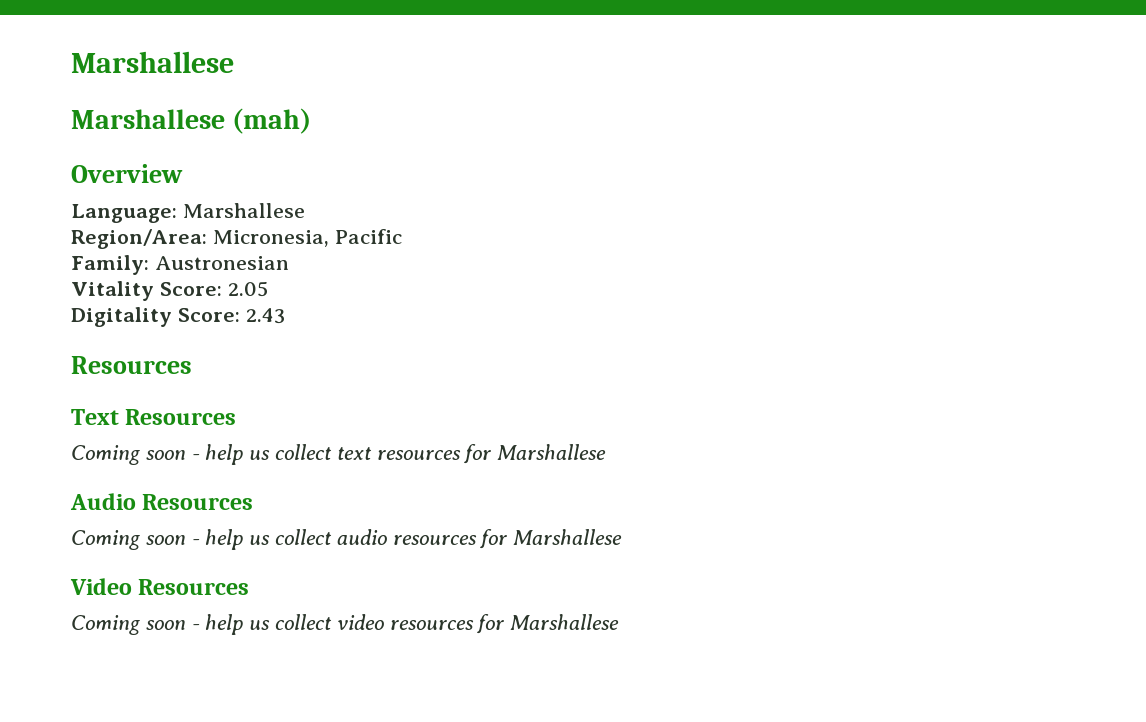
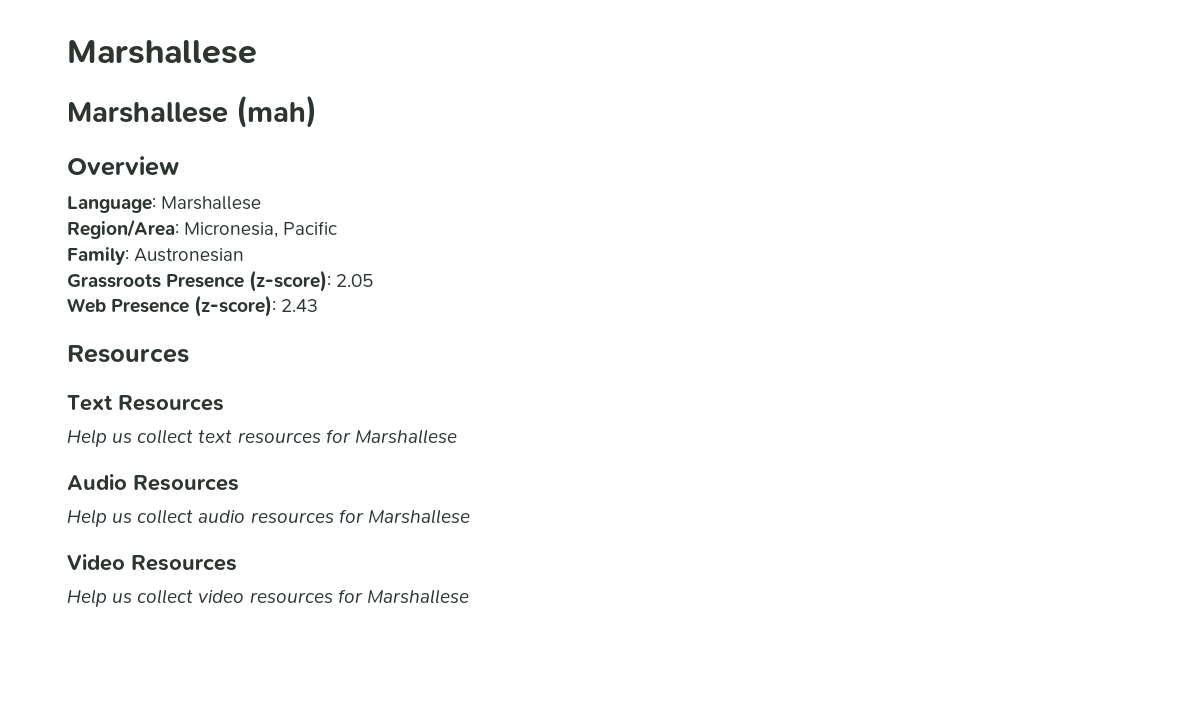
- Vitality Score: 2.05
- Digitality Score: 2.43
+ Grassroots Presence (z-score): 2.05
+ Web Presence (z-score): 2.43
- Coming soon - help us collect text resources for Marshallese
+ Help us collect text resources for Marshallese
- Coming soon - help us collect audio resources for Marshallese
+ Help us collect audio resources for Marshallese
- Coming soon - help us collect video resources for Marshallese
+ Help us collect video resources for Marshallese

